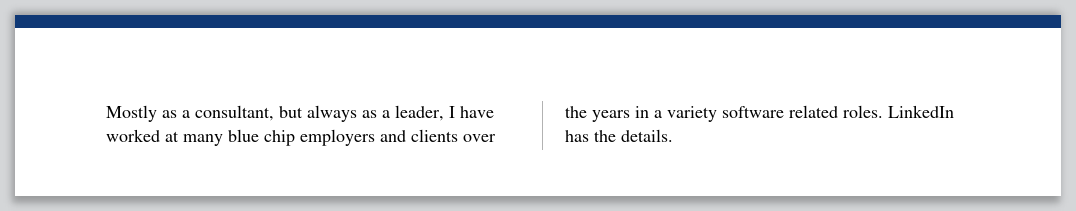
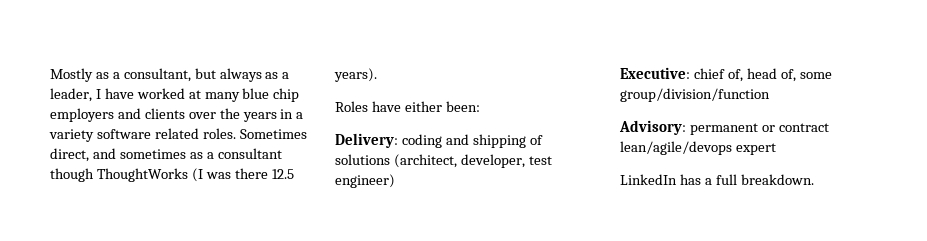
- LinkedIn has the details.
+ Sometimes direct, and sometimes as a consultant though ThoughtWorks (I was there 12.5 years).
+ Roles have either been:
+ Delivery: coding and shipping of solutions (architect, developer, test engineer)
+ Executive: chief of, head of, some group/division/function
+ Advisory: permanent or contract lean/agile/devops expert
+ LinkedIn has a full breakdown.

